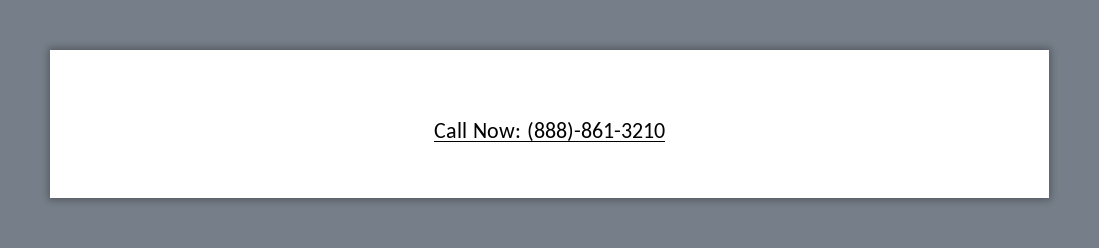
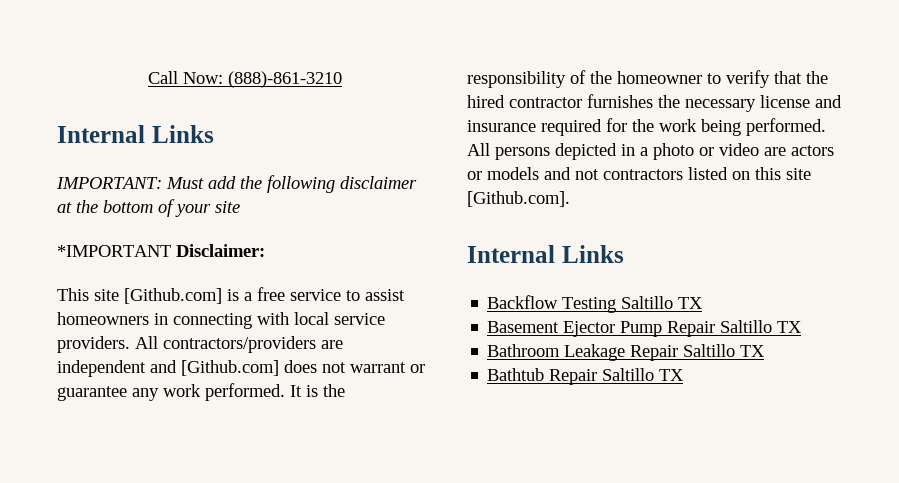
  Call Now: (888)-861-3210
+ Internal Links
+ IMPORTANT: Must add the following disclaimer at the bottom of your site
+ *IMPORTANT Disclaimer:
+ This site [Github.com] is a free service to assist homeowners in connecting with local service providers. All contractors/providers are independent and [Github.com] does not warrant or guarantee any work performed. It is the responsibility of the homeowner to verify that the hired contractor furnishes the necessary license and insurance required for the work being performed. All persons depicted in a photo or video are actors or models and not contractors listed on this site [Github.com].
+ Internal Links
+ Backflow Testing Saltillo TX
+ Basement Ejector Pump Repair Saltillo TX
+ Bathroom Leakage Repair Saltillo TX
+ Bathtub Repair Saltillo TX

